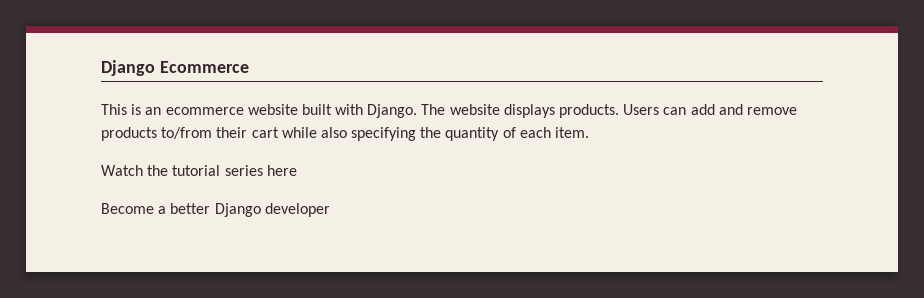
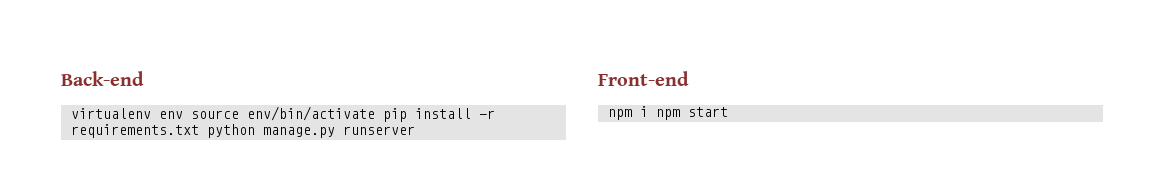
- Django Ecommerce
- This is an ecommerce website built with Django. The website displays products. Users can add and remove products to/from their cart while also specifying the quantity of each item.
- Watch the tutorial series here
- Become a better Django developer
+ Back-end
+ virtualenv env source env/bin/activate pip install -r requirements.txt python manage.py runserver
+ Front-end
+ npm i npm start

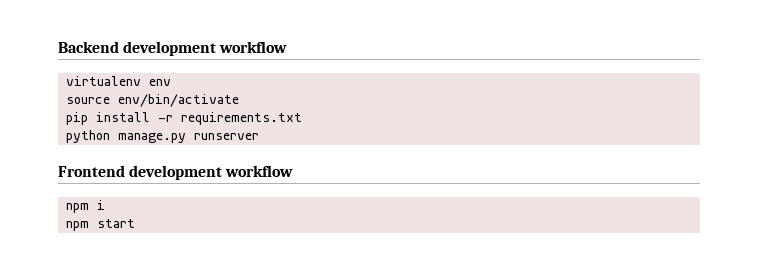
- Back-end
+ Backend development workflow
- virtualenv env source env/bin/activate pip install -r requirements.txt python manage.py runserver
+ virtualenv env
+ source env/bin/activate
+ pip install -r requirements.txt
+ python manage.py runserver
- Front-end
+ Frontend development workflow
- npm i npm start
+ npm i
+ npm start

